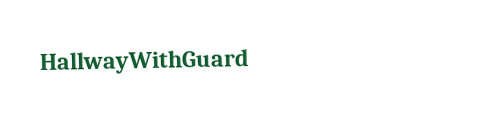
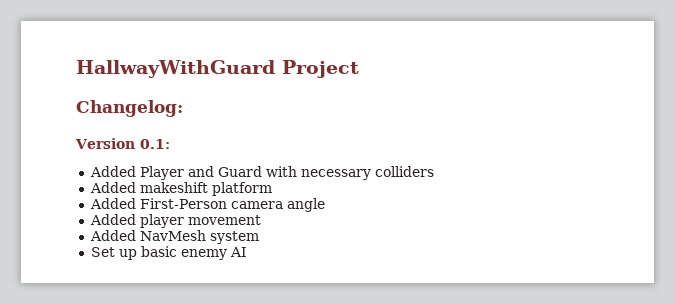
- HallwayWithGuard
+ HallwayWithGuard Project
+ Changelog:
+ Version 0.1:
+ Added Player and Guard with necessary colliders
+ Added makeshift platform
+ Added First-Person camera angle
+ Added player movement
+ Added NavMesh system
+ Set up basic enemy AI

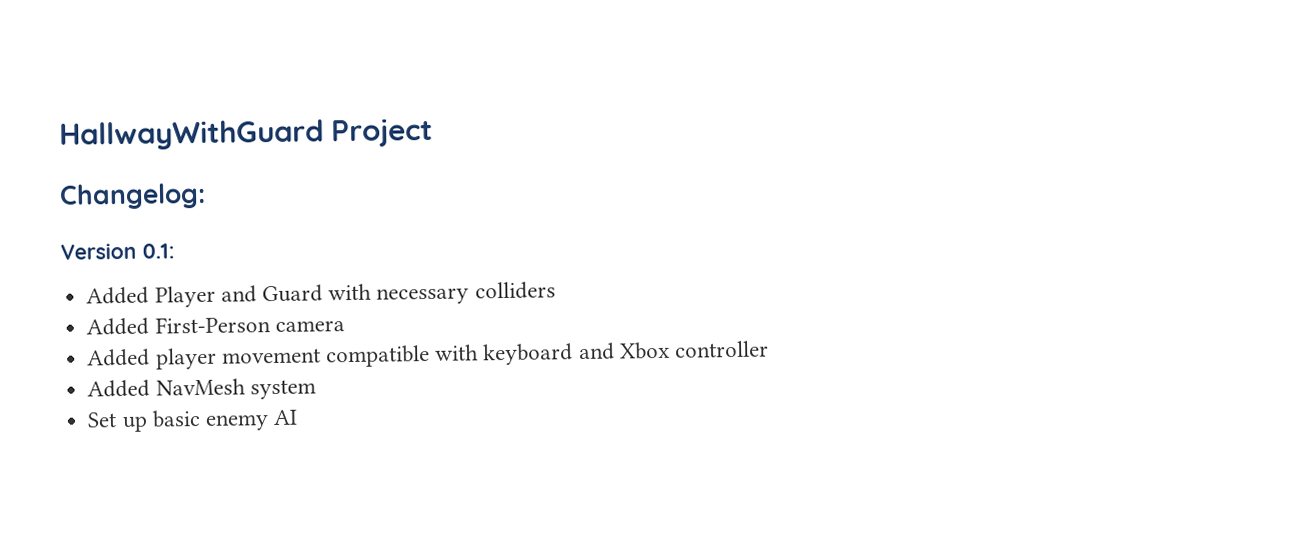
- Added makeshift platform
- Added First-Person camera angle
+ Added First-Person camera
- Added player movement
+ Added player movement compatible with keyboard and Xbox controller

